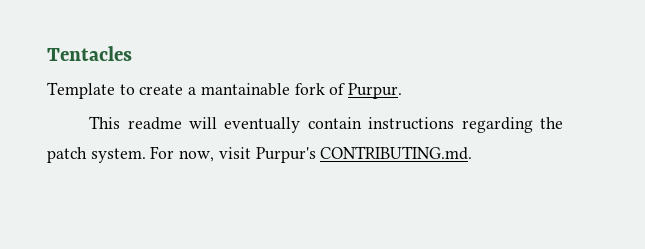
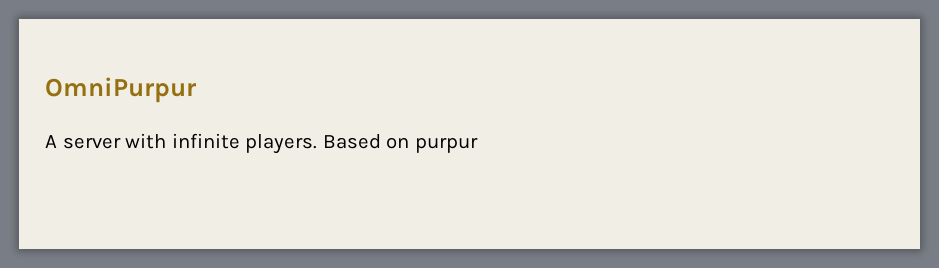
- Tentacles
- Template to create a mantainable fork of Purpur.
- This readme will eventually contain instructions regarding the patch system. For now, visit Purpur's CONTRIBUTING.md.
+ OmniPurpur
+ A server with infinite players. Based on purpur

